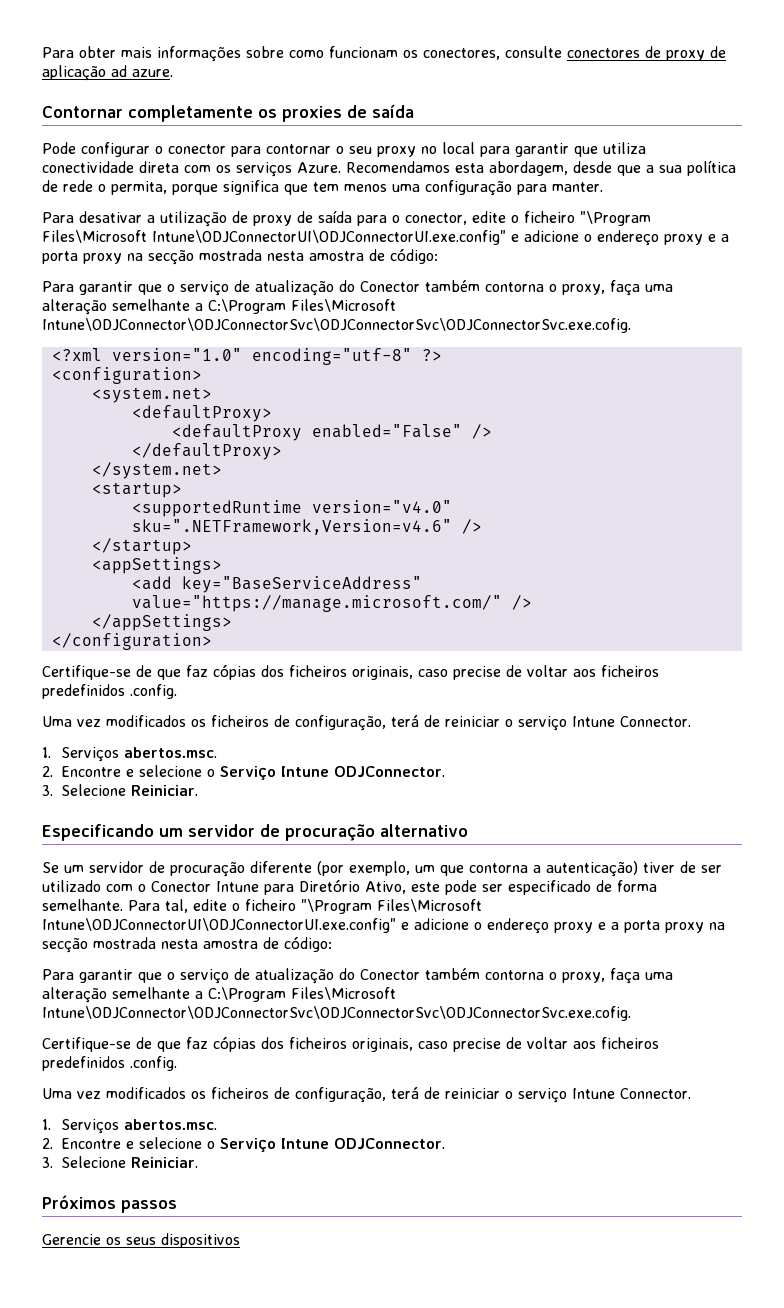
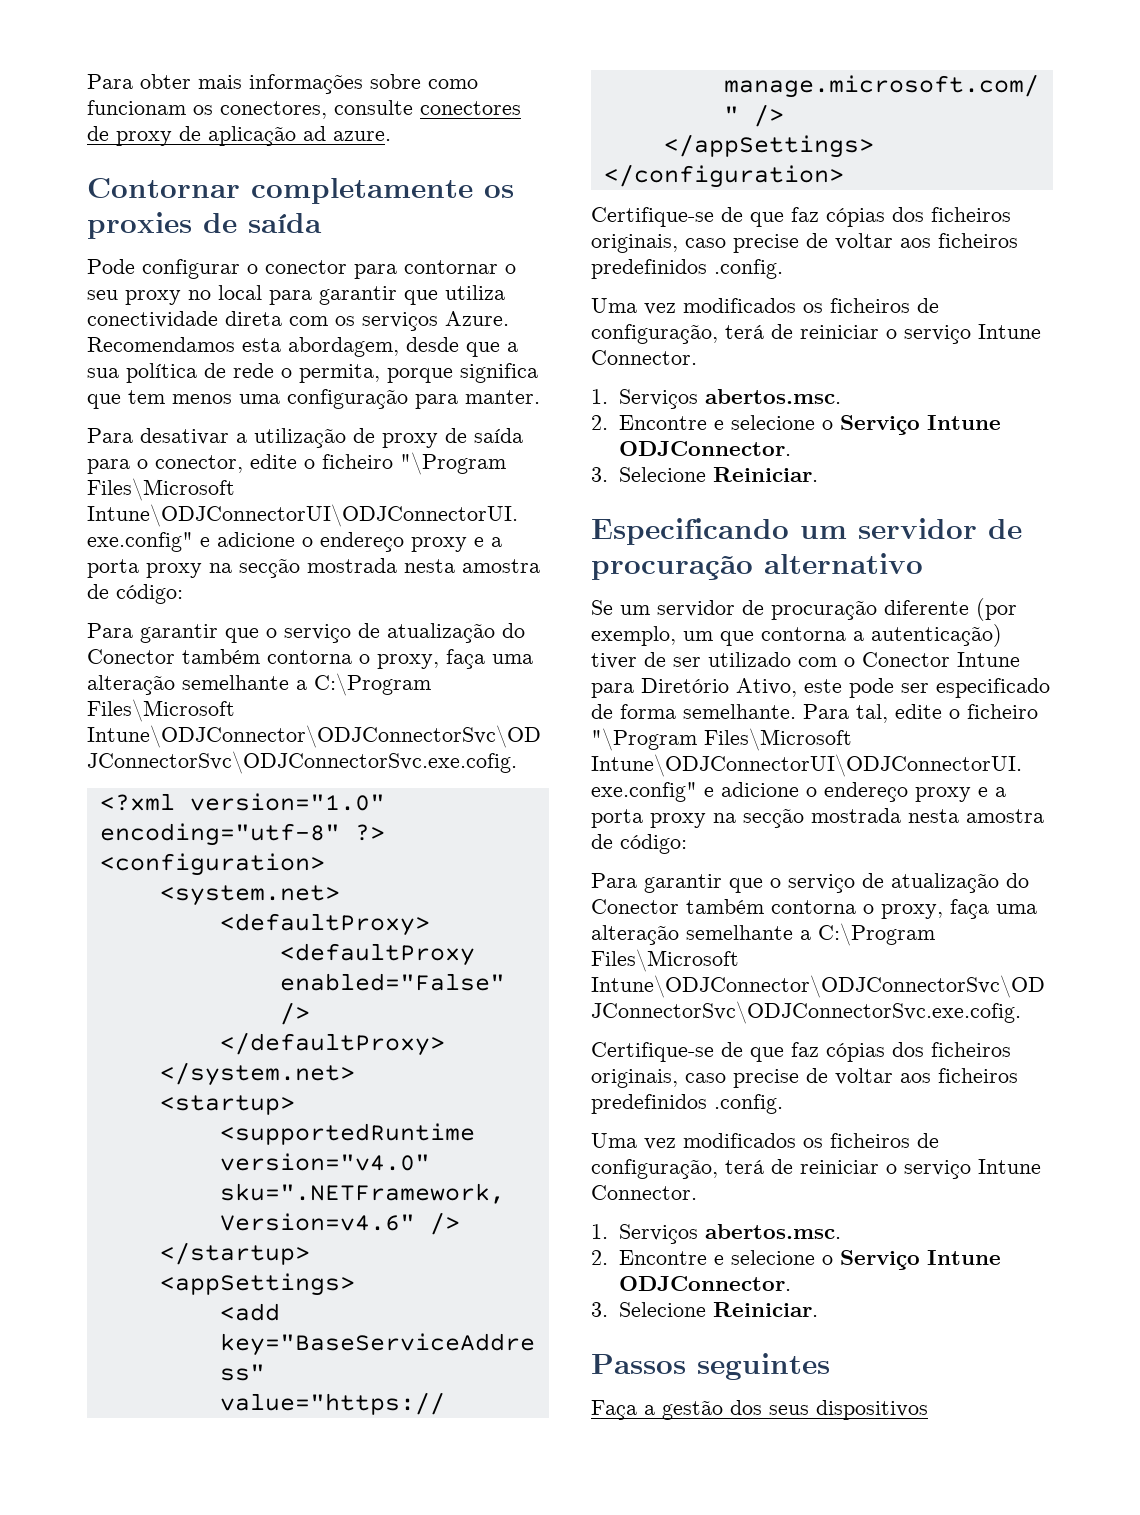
- Próximos passos
- Gerencie os seus dispositivos
+ Passos seguintes
+ Faça a gestão dos seus dispositivos

